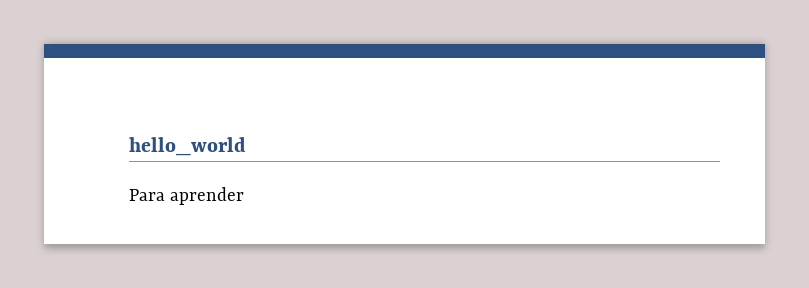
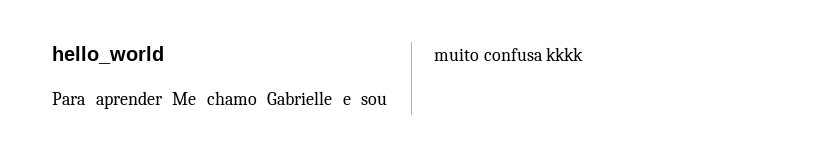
- Para aprender
+ Para aprender Me chamo Gabrielle e sou muito confusa kkkk

